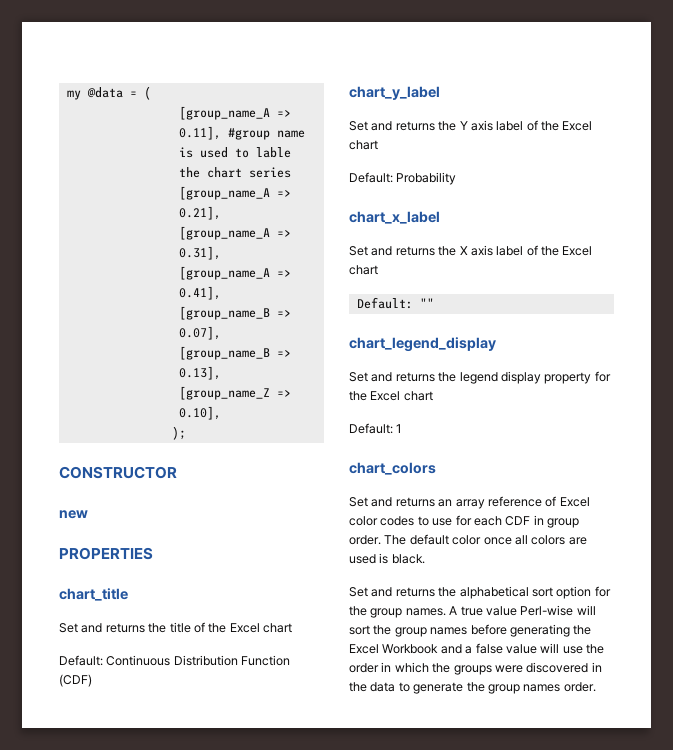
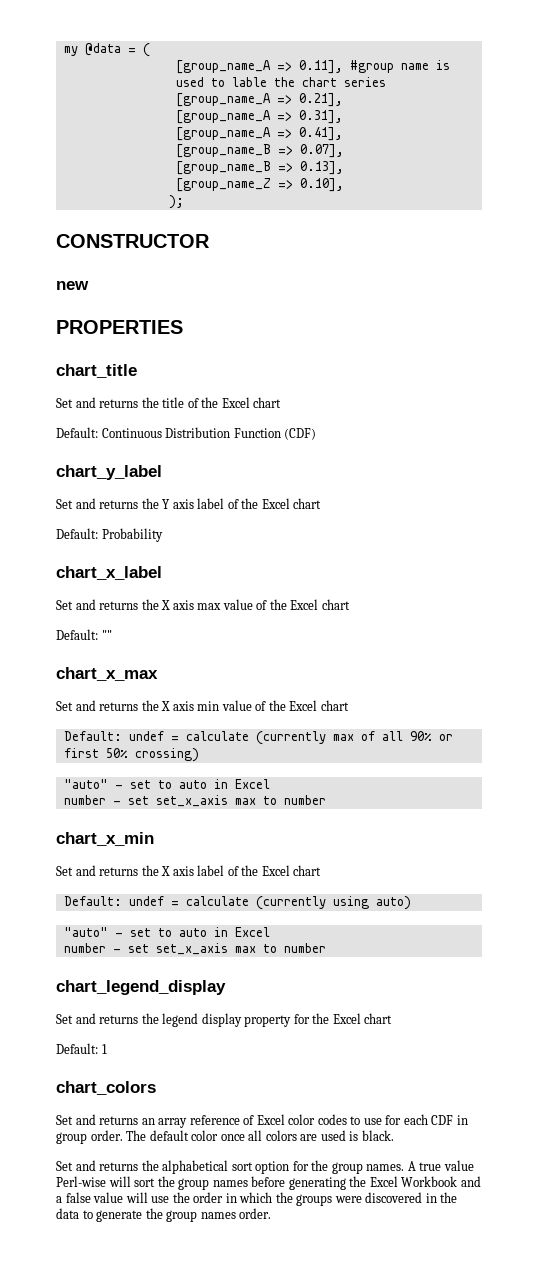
+ Set and returns the X axis max value of the Excel chart
+ Default: ""
+ chart_x_max
+ Set and returns the X axis min value of the Excel chart
+ Default: undef = calculate (currently max of all 90% or first 50% crossing)
+ "auto" - set to auto in Excel
+ number - set set_x_axis max to number
+ chart_x_min
- Default: ""
+ Default: undef = calculate (currently using auto)
+ "auto" - set to auto in Excel
+ number - set set_x_axis max to number

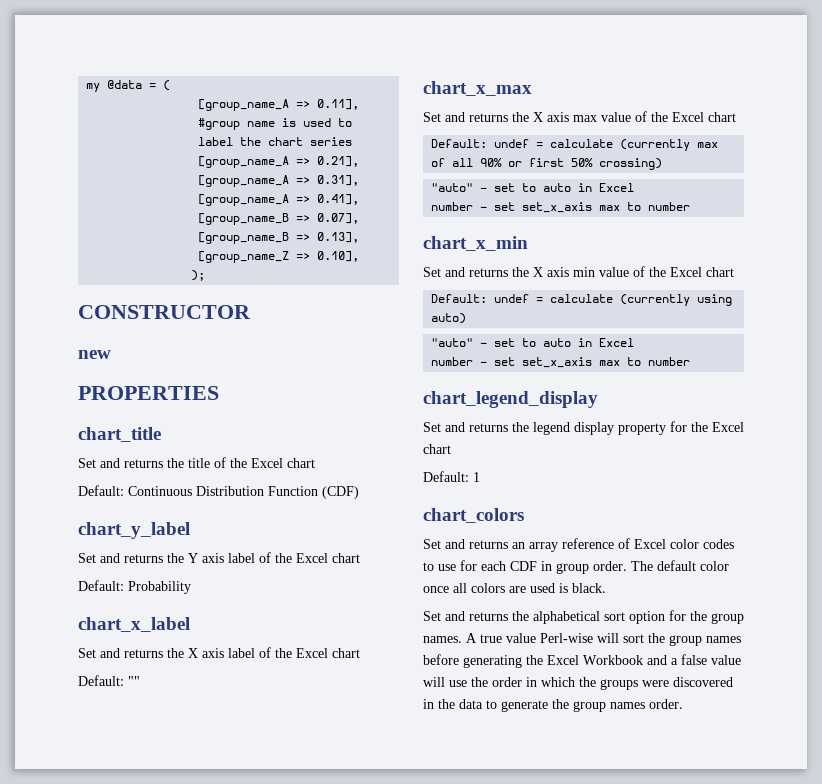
- [group_name_A => 0.11], #group name is used to lable the chart series
+ [group_name_A => 0.11], #group name is used to label the chart series
- Set and returns the X axis max value of the Excel chart
+ Set and returns the X axis label of the Excel chart
- Set and returns the X axis min value of the Excel chart
+ Set and returns the X axis max value of the Excel chart
- Set and returns the X axis label of the Excel chart
+ Set and returns the X axis min value of the Excel chart

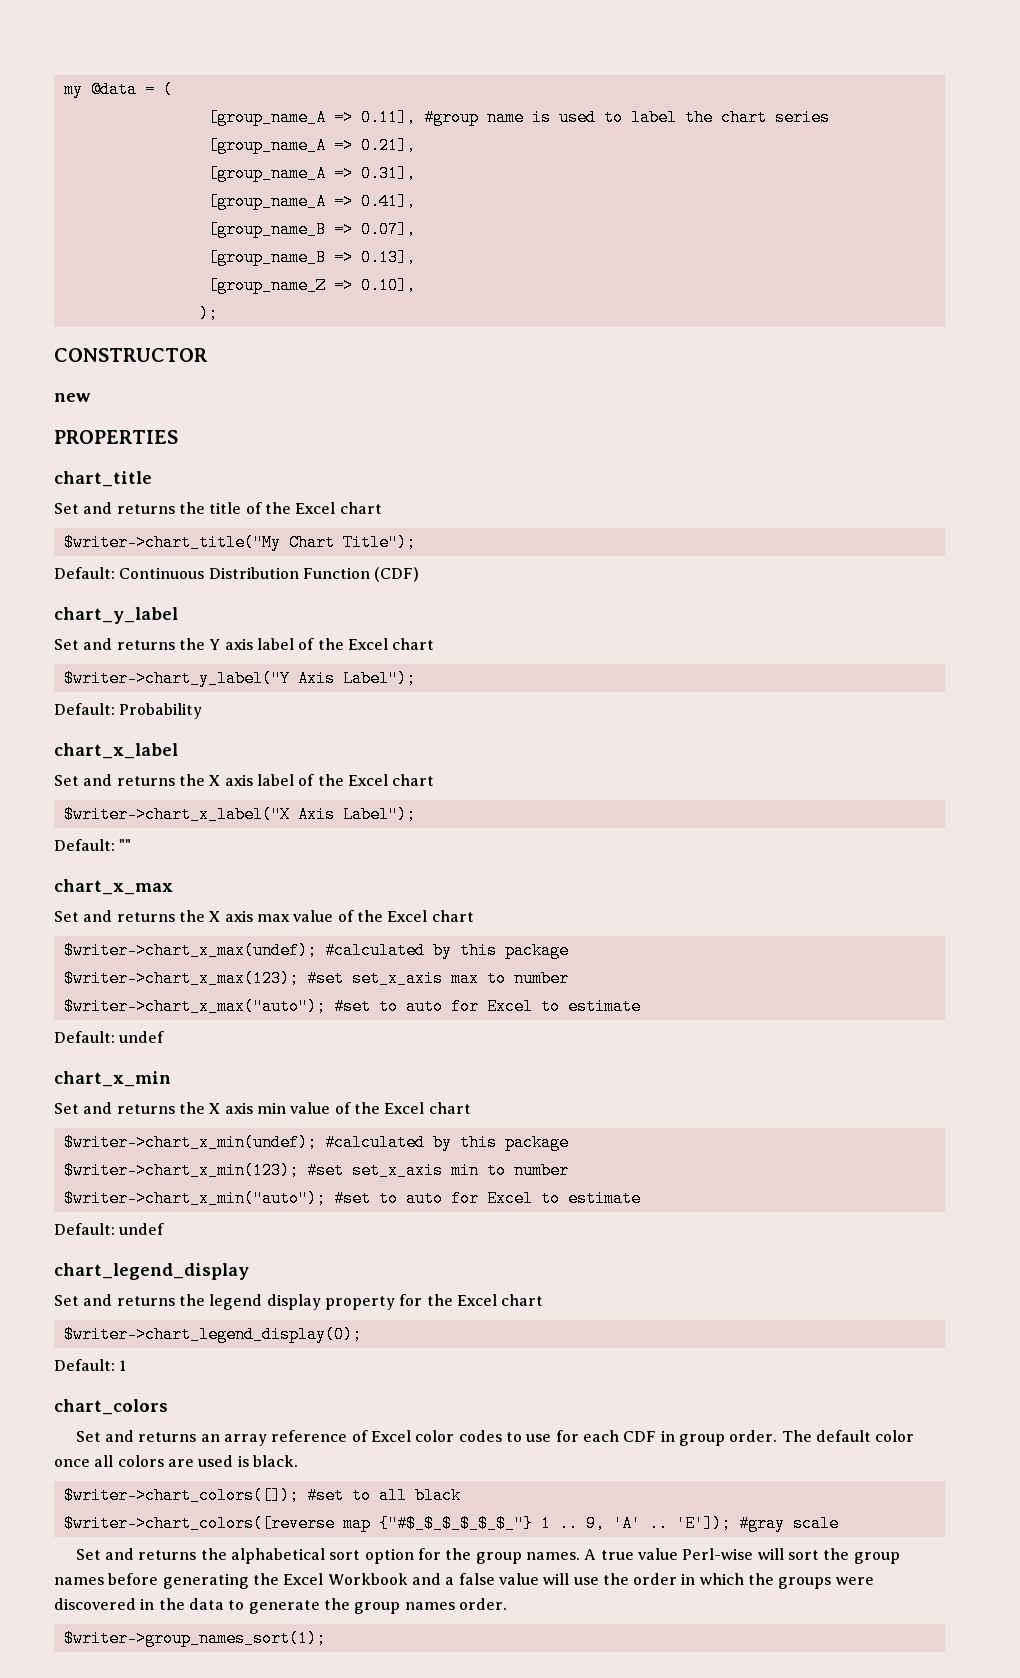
+ $writer->chart_title("My Chart Title");
+ $writer->chart_y_label("Y Axis Label");
+ $writer->chart_x_label("X Axis Label");
- Default: undef = calculate (currently max of all 90% or first 50% crossing)
- "auto" - set to auto in Excel
- number - set set_x_axis max to number
+ $writer->chart_x_max(undef); #calculated by this package
+ $writer->chart_x_max(123); #set set_x_axis max to number
+ $writer->chart_x_max("auto"); #set to auto for Excel to estimate
+ Default: undef
- Default: undef = calculate (currently using auto)
- "auto" - set to auto in Excel
- number - set set_x_axis max to number
+ $writer->chart_x_min(undef); #calculated by this package
+ $writer->chart_x_min(123); #set set_x_axis min to number
+ $writer->chart_x_min("auto"); #set to auto for Excel to estimate
+ Default: undef
+ $writer->chart_legend_display(0);
+ $writer->chart_colors([]); #set to all black
+ $writer->chart_colors([reverse map {"#$_$_$_$_$_$_"} 1 .. 9, 'A' .. 'E']); #gray scale
+ $writer->group_names_sort(1);

